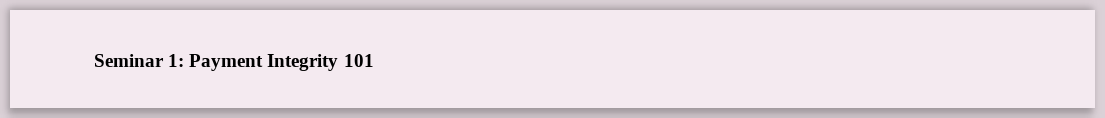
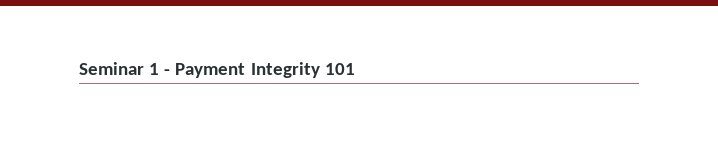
- Seminar 1: Payment Integrity 101
+ Seminar 1 - Payment Integrity 101

